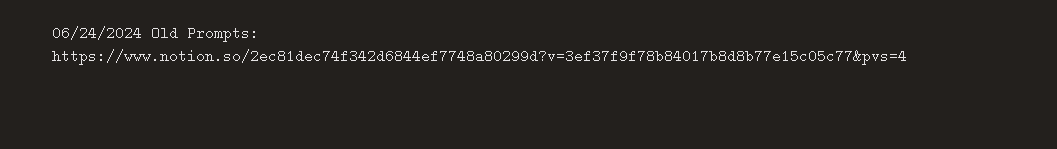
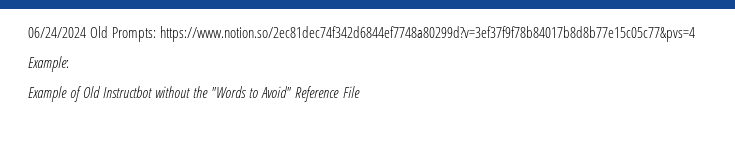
+ Example:
+ Example of Old Instructbot without the "Words to Avoid" Reference File

